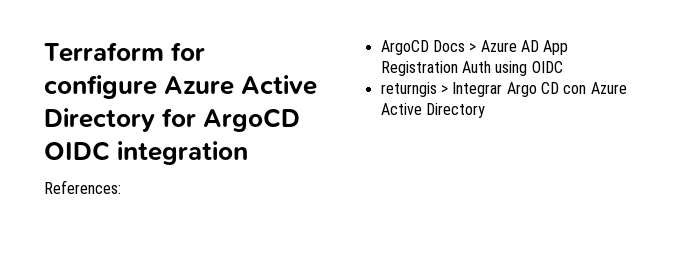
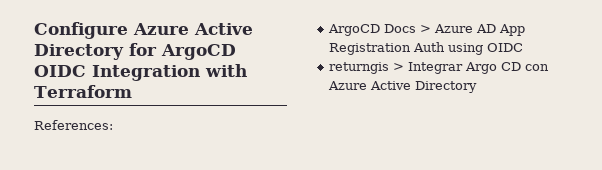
- Terraform for configure Azure Active Directory for ArgoCD OIDC integration
+ Configure Azure Active Directory for ArgoCD OIDC Integration with Terraform

